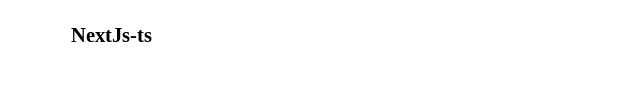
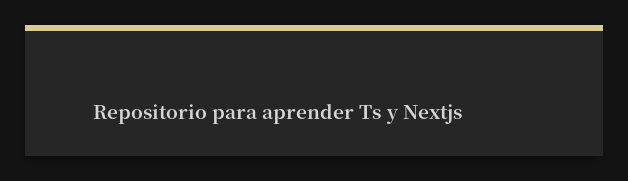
- NextJs-ts
+ Repositorio para aprender Ts y Nextjs

